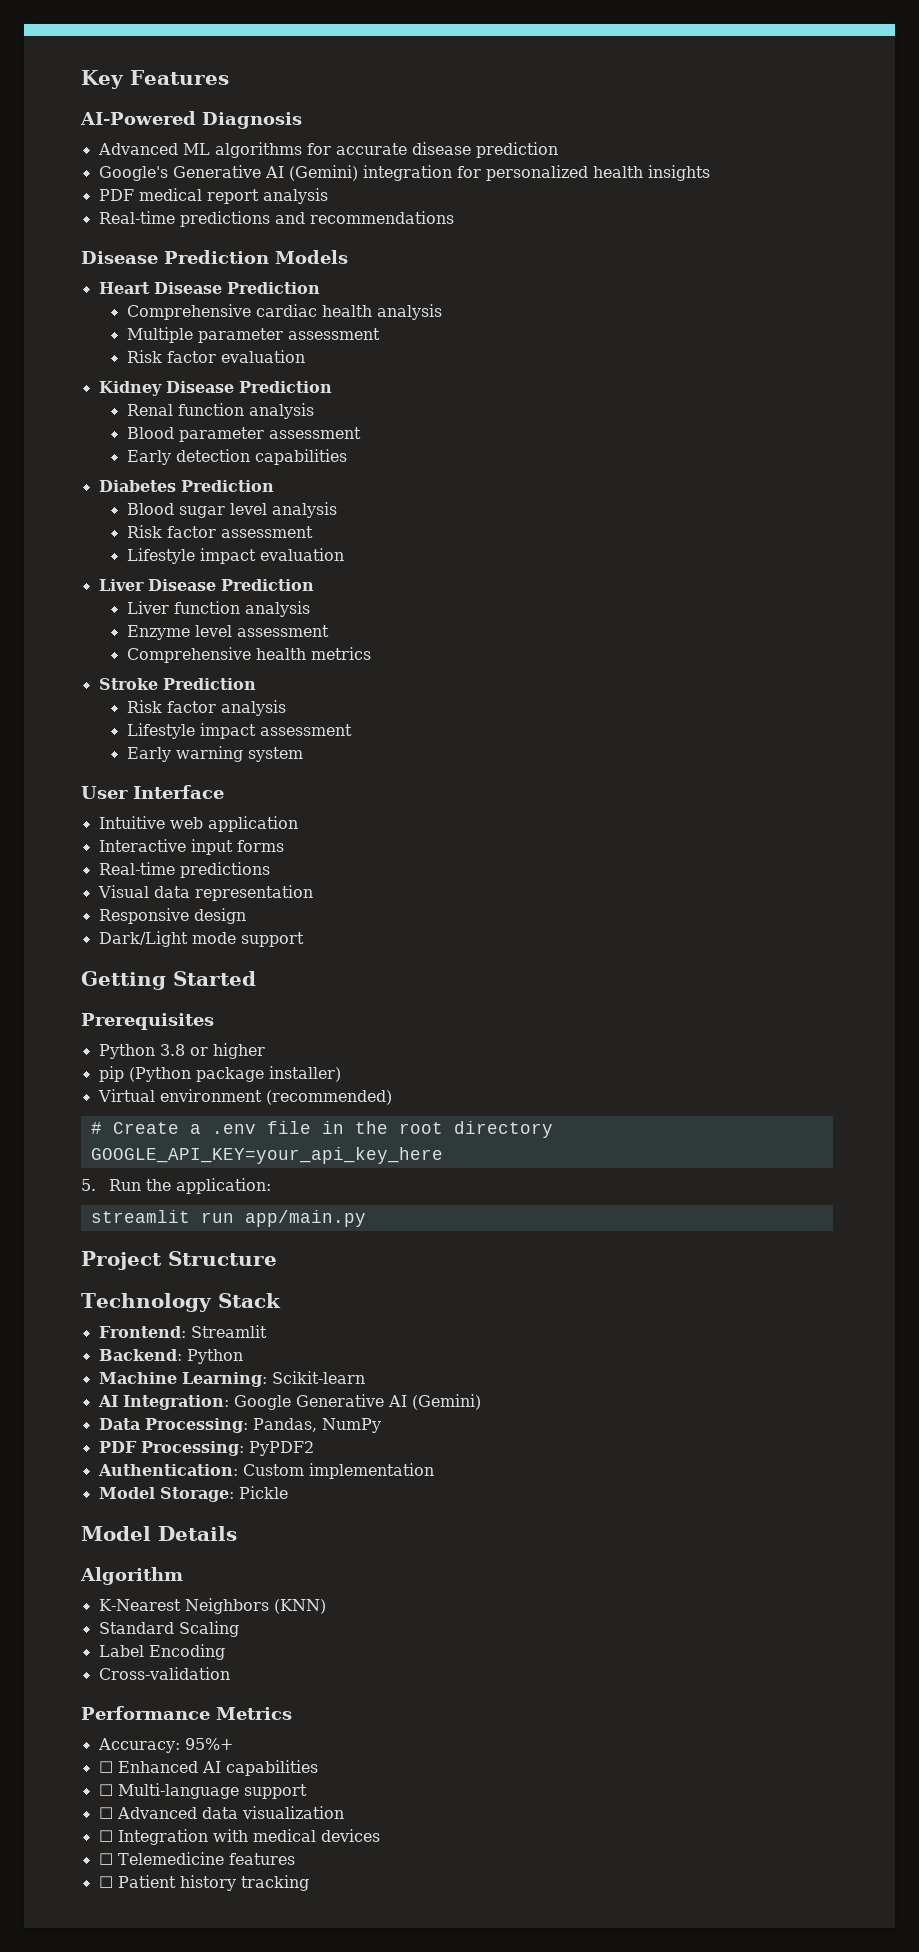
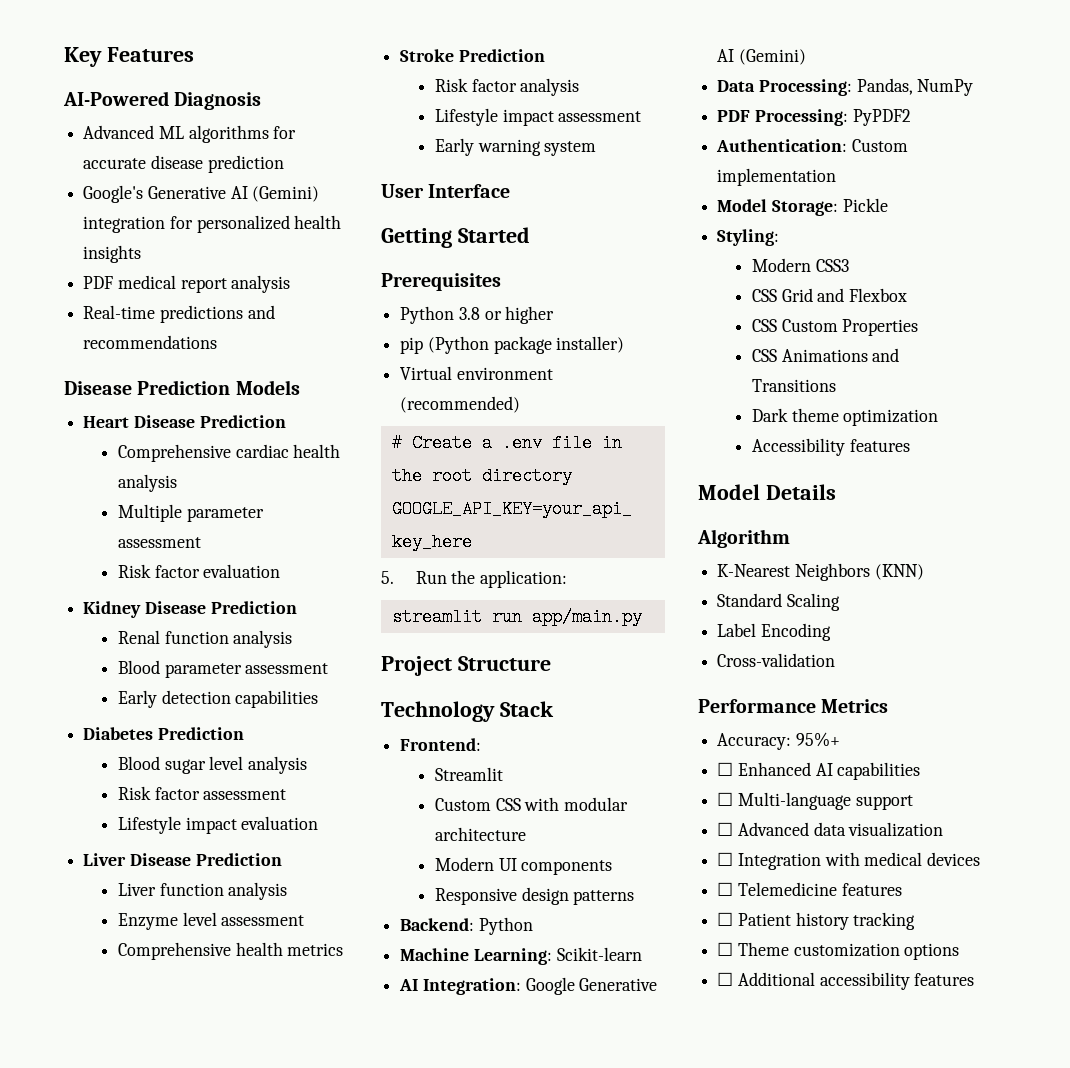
- Intuitive web application
- Interactive input forms
- Real-time predictions
- Visual data representation
- Responsive design
- Dark/Light mode support
- Frontend: Streamlit
+ Frontend:
+ Streamlit
+ Custom CSS with modular architecture
+ Modern UI components
+ Responsive design patterns
+ Styling:
+ Modern CSS3
+ CSS Grid and Flexbox
+ CSS Custom Properties
+ CSS Animations and Transitions
+ Dark theme optimization
+ Accessibility features
+ ☐ Theme customization options
+ ☐ Additional accessibility features

